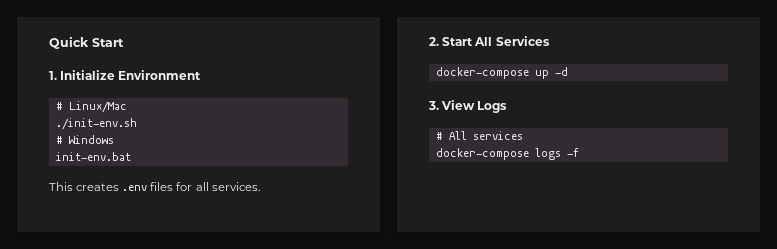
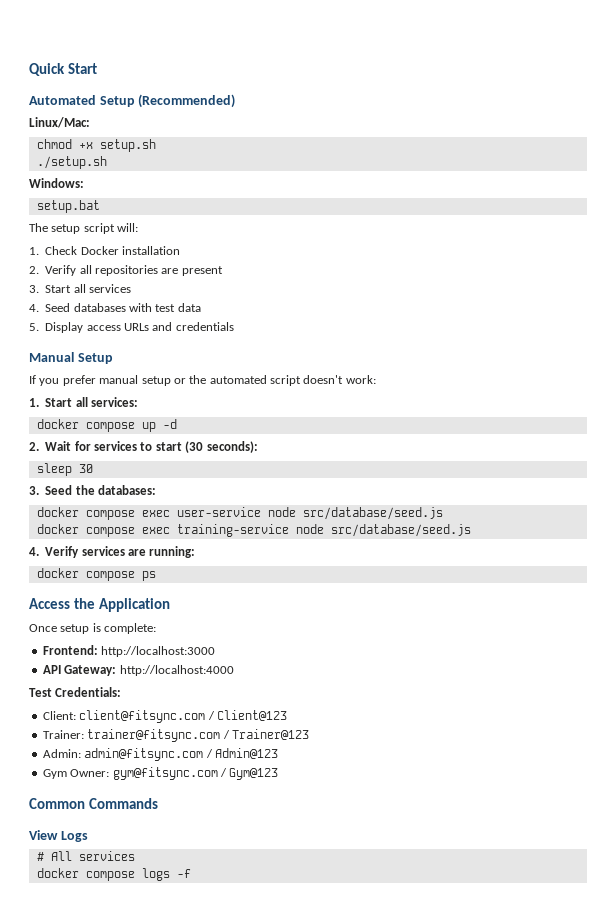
- 1. Initialize Environment
- # Linux/Mac
- ./init-env.sh
- # Windows
- init-env.bat
- This creates .env files for all services.
- 2. Start All Services
- docker-compose up -d
- 3. View Logs
+ Automated Setup (Recommended)
+ Linux/Mac:
+ chmod +x setup.sh
+ ./setup.sh
+ Windows:
+ setup.bat
+ The setup script will:
+ 1. Check Docker installation
+ 2. Verify all repositories are present
+ 3. Start all services
+ 4. Seed databases with test data
+ 5. Display access URLs and credentials
+ Manual Setup
+ If you prefer manual setup or the automated script doesn't work:
+ 1. Start all services:
+ docker compose up -d
+ 2. Wait for services to start (30 seconds):
+ sleep 30
+ 3. Seed the databases:
+ docker compose exec user-service node src/database/seed.js
+ docker compose exec training-service node src/database/seed.js
+ 4. Verify services are running:
+ docker compose ps
+ Access the Application
+ Once setup is complete:
+ Frontend: http://localhost:3000
+ API Gateway: http://localhost:4000
+ Test Credentials:
+ Client: client@fitsync.com / Client@123
+ Trainer: trainer@fitsync.com / Trainer@123
+ Admin: admin@fitsync.com / Admin@123
+ Gym Owner: gym@fitsync.com / Gym@123
+ Common Commands
+ View Logs
- docker-compose logs -f
+ docker compose logs -f

